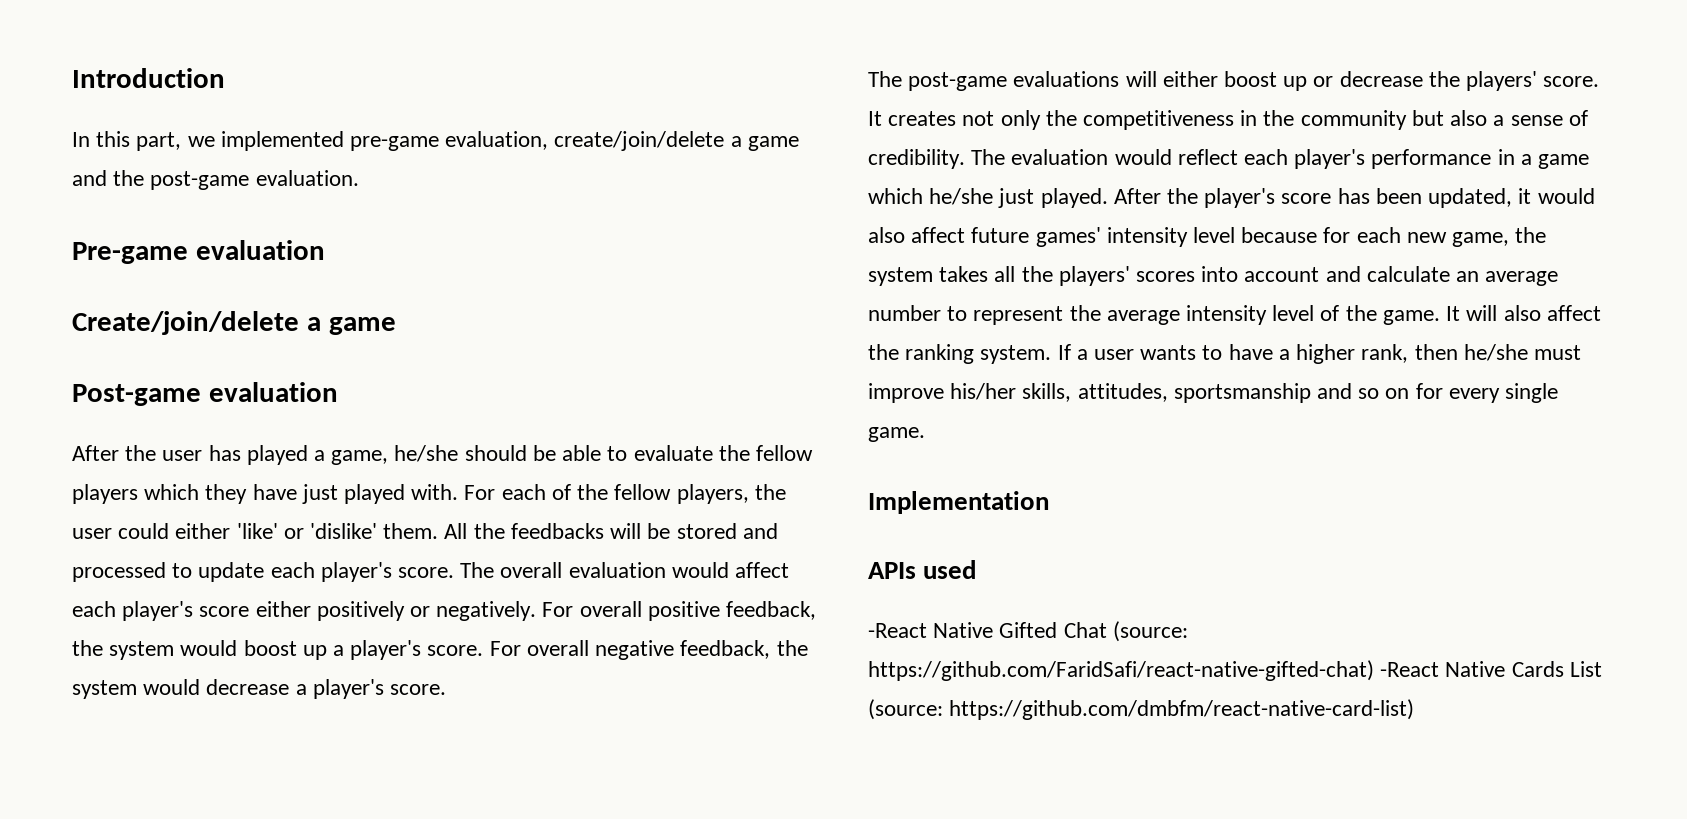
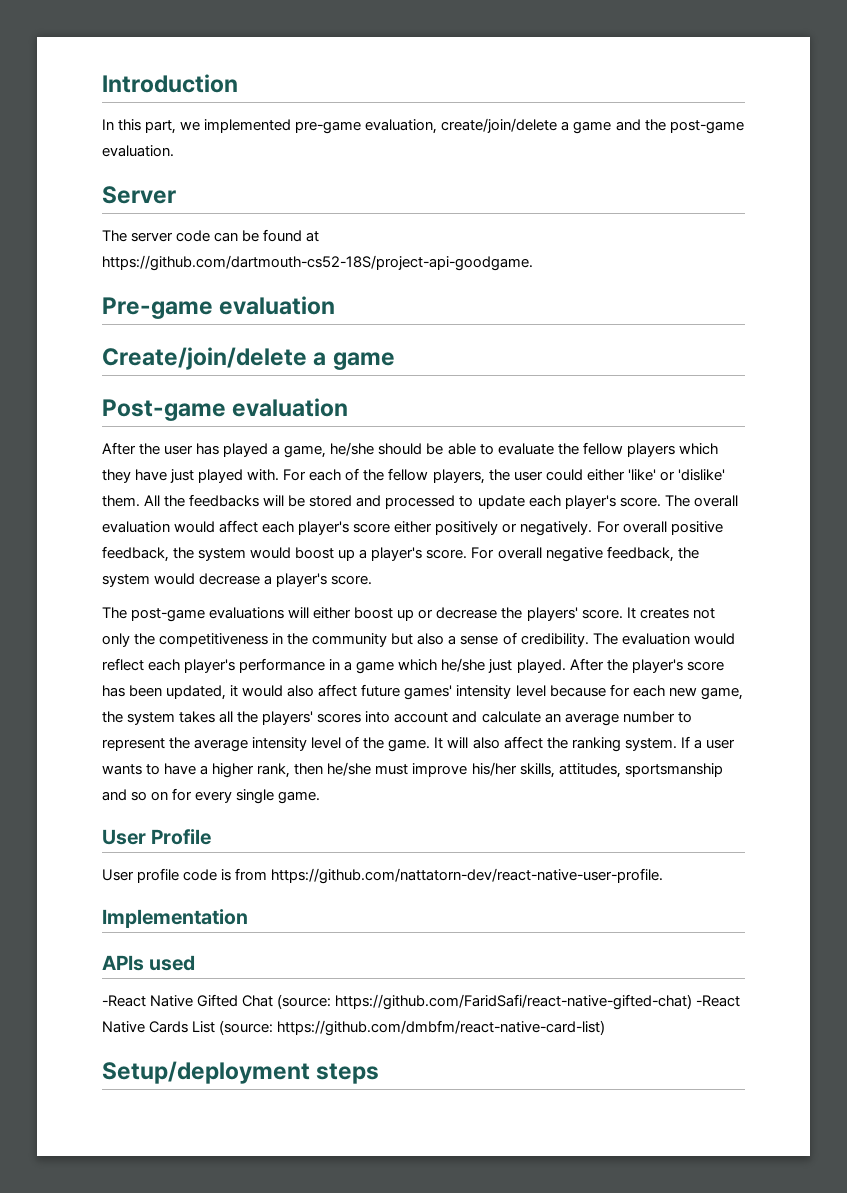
+ Server
+ The server code can be found at https://github.com/dartmouth-cs52-18S/project-api-goodgame.
+ User Profile
+ User profile code is from https://github.com/nattatorn-dev/react-native-user-profile.
+ Setup/deployment steps

